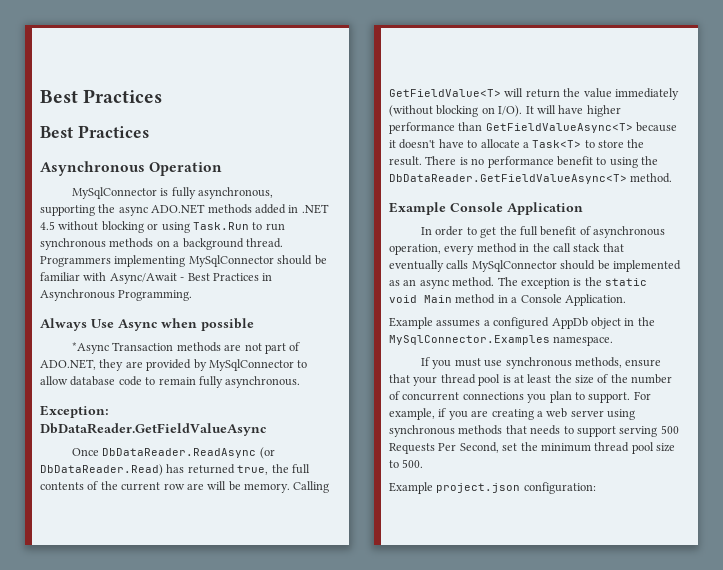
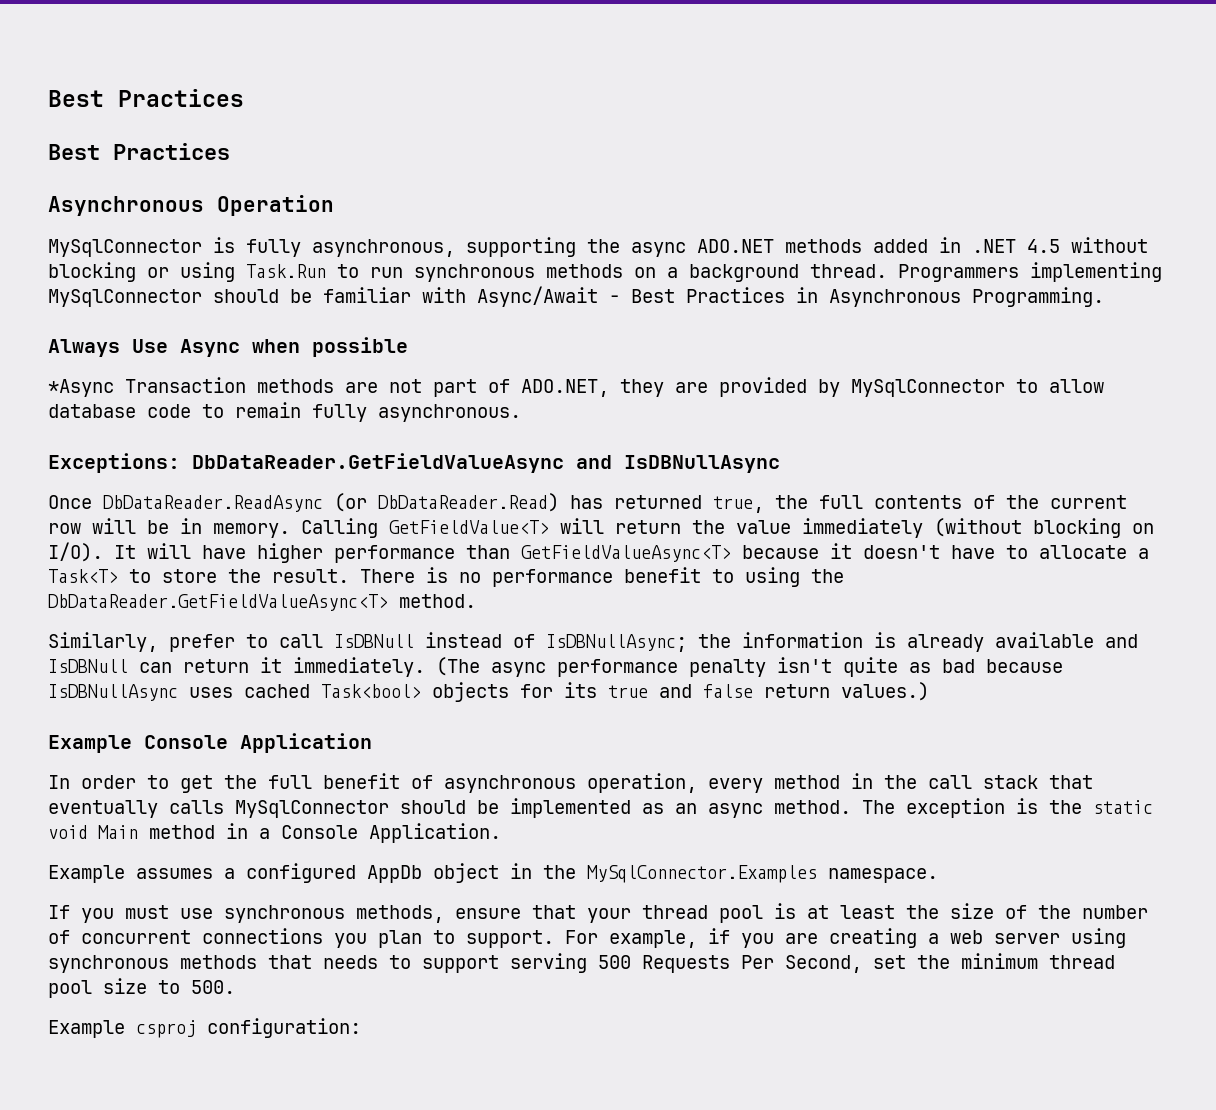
- Exception: DbDataReader.GetFieldValueAsync
+ Exceptions: DbDataReader.GetFieldValueAsync and IsDBNullAsync
- Once DbDataReader.ReadAsync (or DbDataReader.Read) has returned true, the full contents of the current row are will be memory.
+ Once DbDataReader.ReadAsync (or DbDataReader.Read) has returned true, the full contents of the current row will be in memory.
+ Similarly, prefer to call IsDBNull instead of IsDBNullAsync; the information is already available and IsDBNull can return it immediately. (The async performance penalty isn't quite as bad because IsDBNullAsync uses cached Task<bool> objects for its true and false return values.)
- Example project.json configuration:
+ Example csproj configuration:

